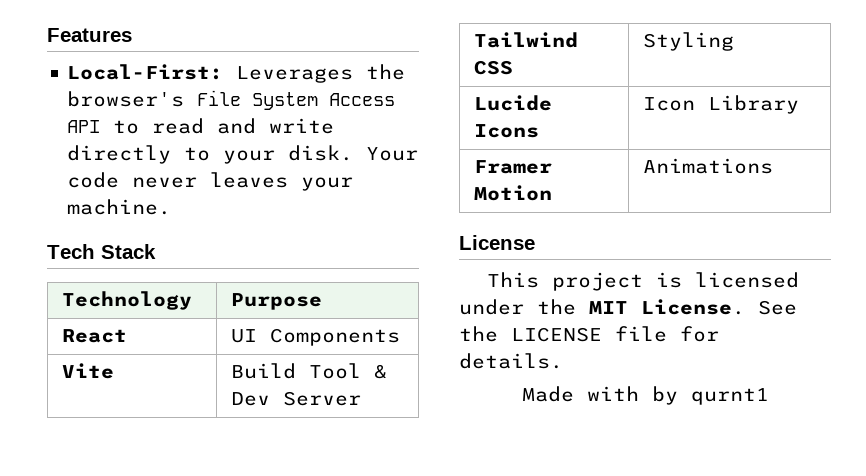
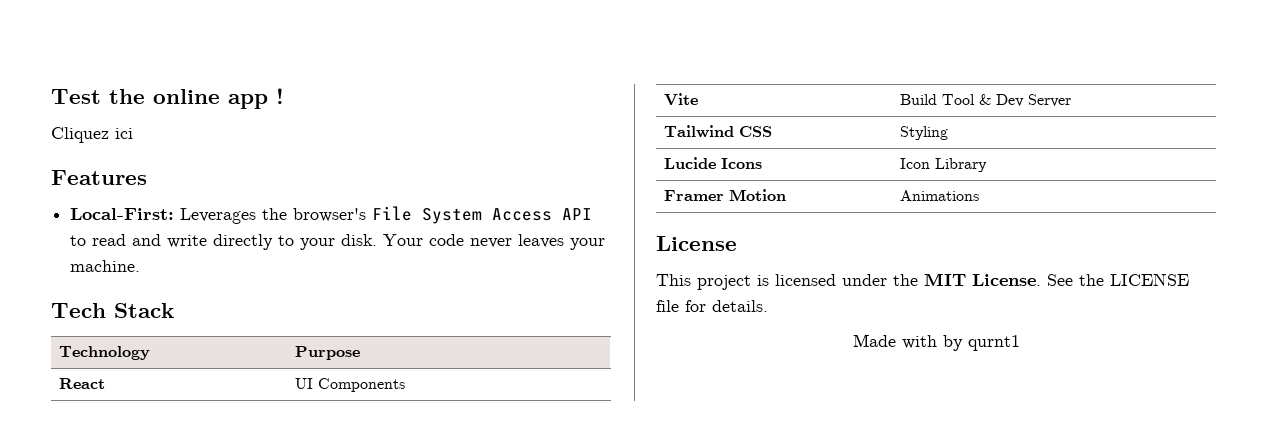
+ Test the online app !
+ Cliquez ici

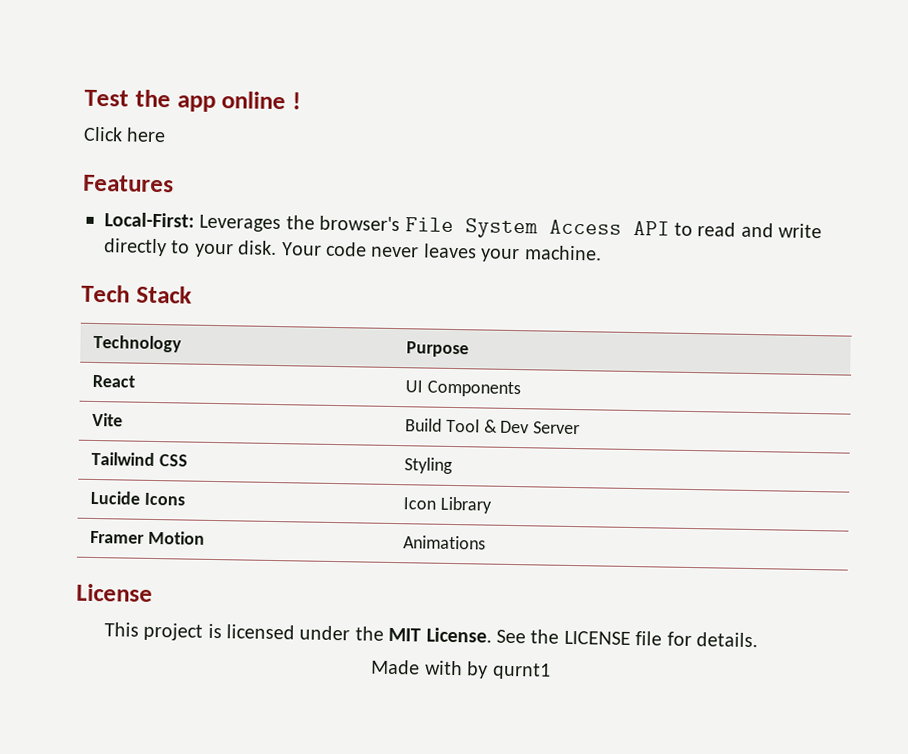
- Test the online app !
+ Test the app online !
- Cliquez ici
+ Click here

